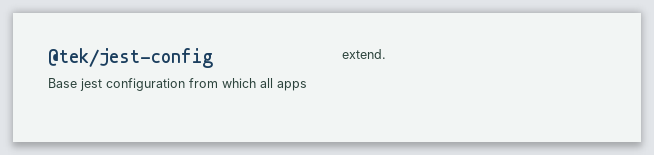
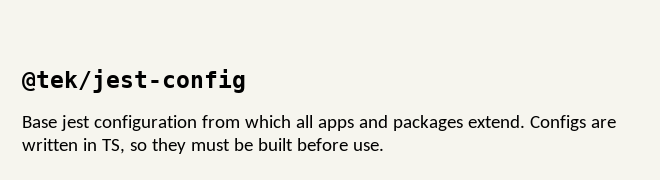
- Base jest configuration from which all apps extend.
+ Base jest configuration from which all apps and packages extend. Configs are written in TS, so they must be built before use.

